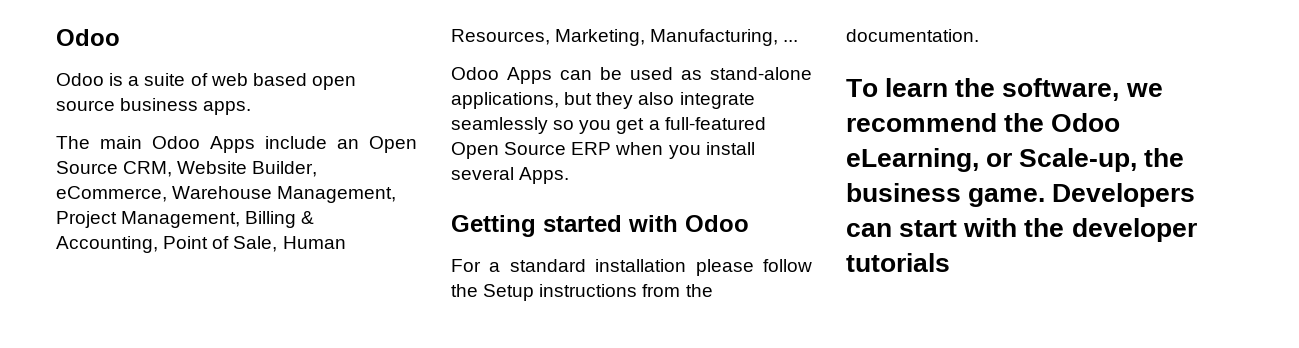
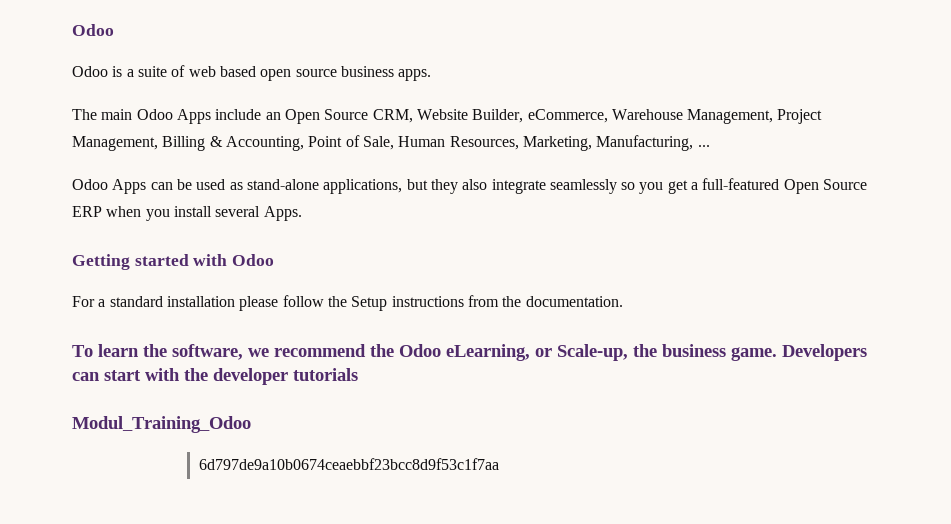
+ Modul_Training_Odoo
+ 6d797de9a10b0674ceaebbf23bcc8d9f53c1f7aa

